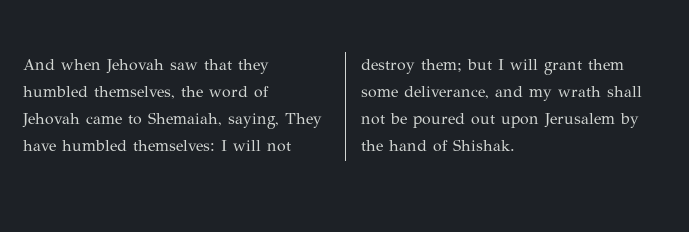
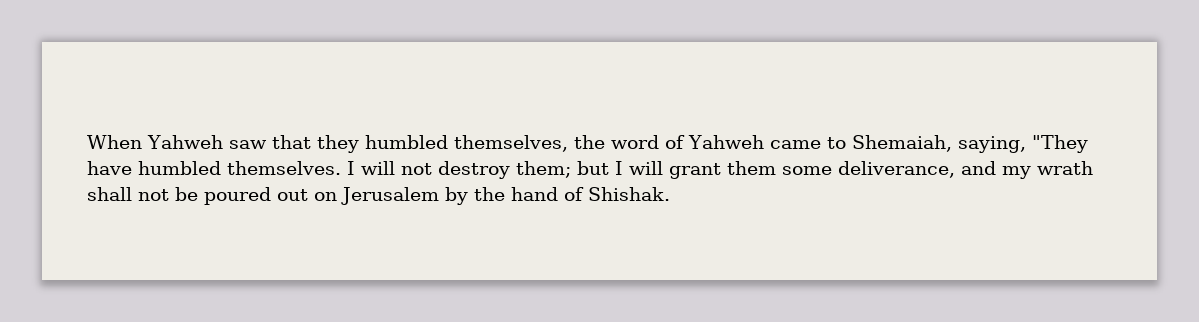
- And when Jehovah saw that they humbled themselves, the word of Jehovah came to Shemaiah, saying, They have humbled themselves: I will not destroy them; but I will grant them some deliverance, and my wrath shall not be poured out upon Jerusalem by the hand of Shishak.
+ When Yahweh saw that they humbled themselves, the word of Yahweh came to Shemaiah, saying, "They have humbled themselves. I will not destroy them; but I will grant them some deliverance, and my wrath shall not be poured out on Jerusalem by the hand of Shishak.

